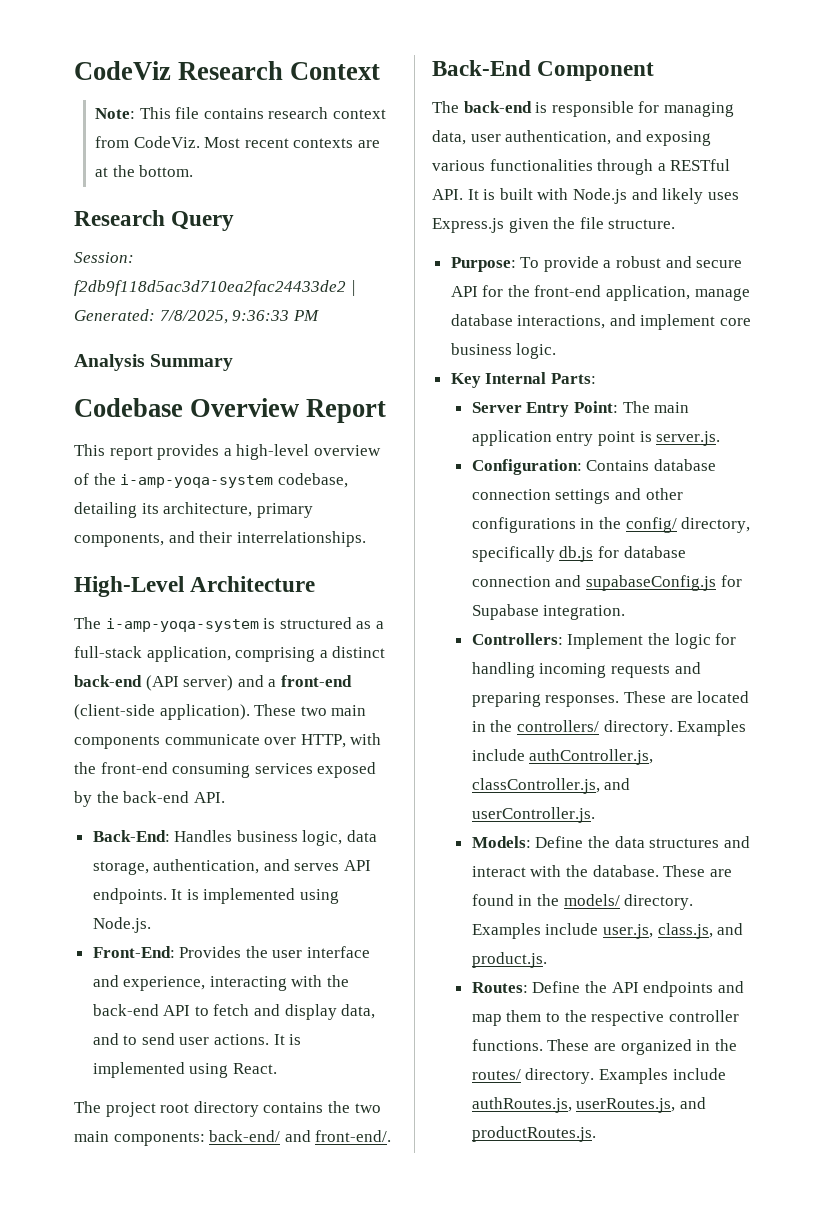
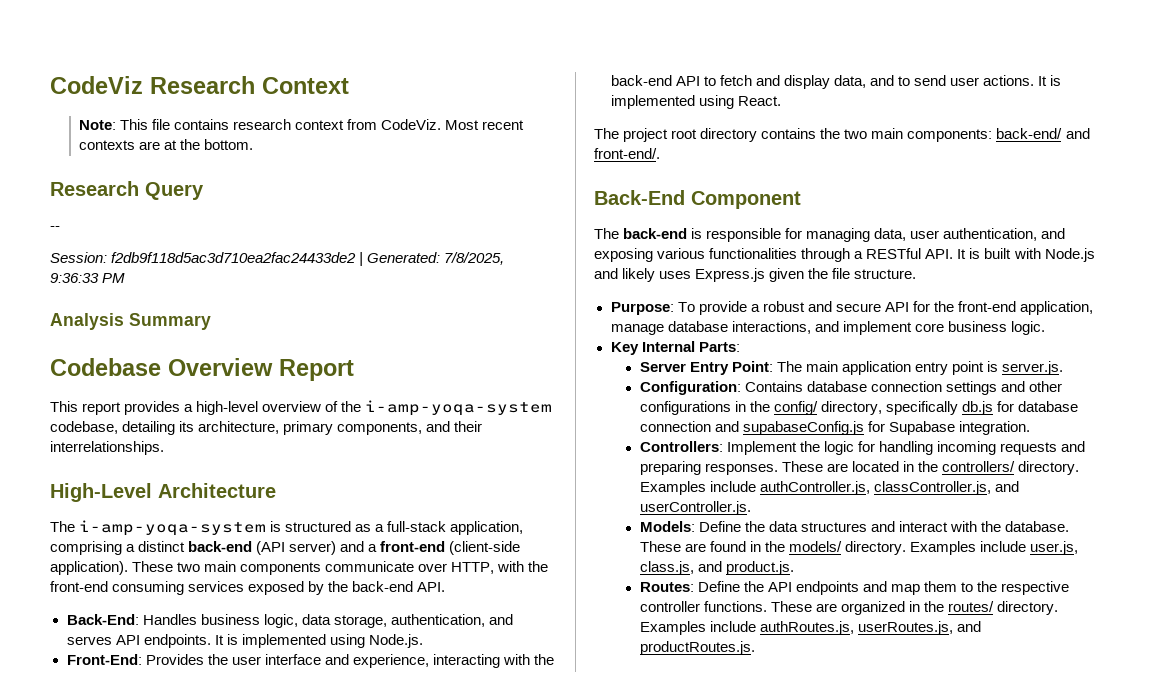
+ --

